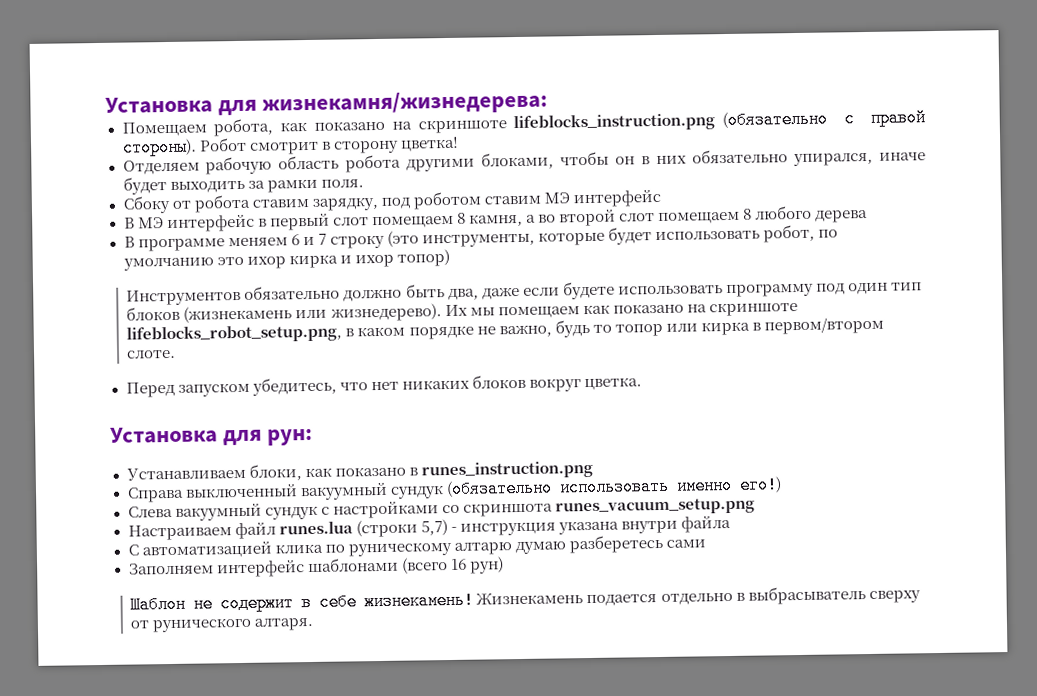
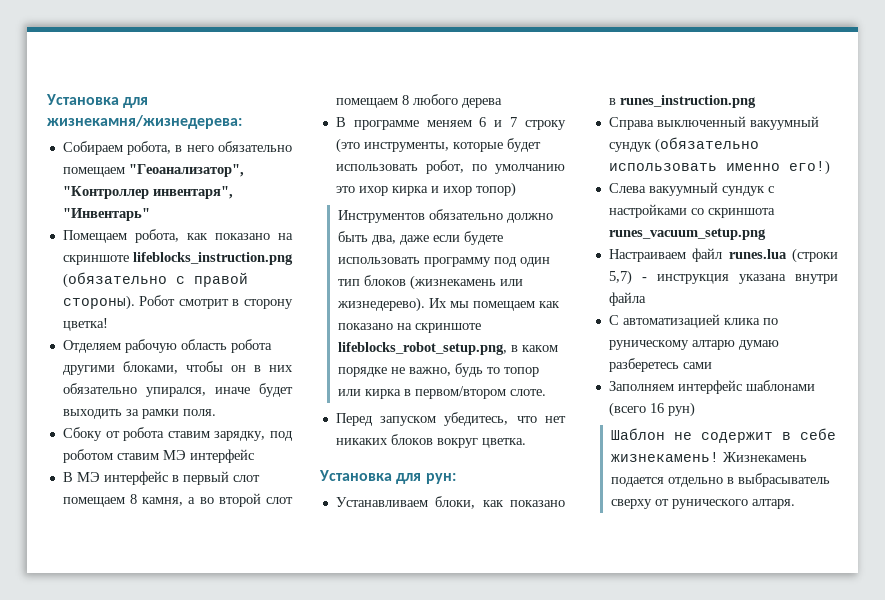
+ Собираем робота, в него обязательно помещаем "Геоанализатор", "Контроллер инвентаря", "Инвентарь"

